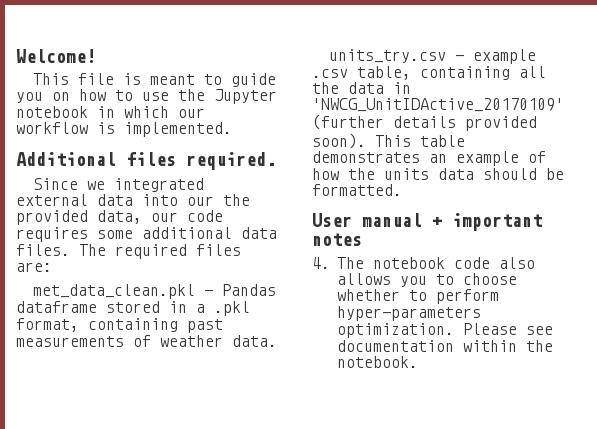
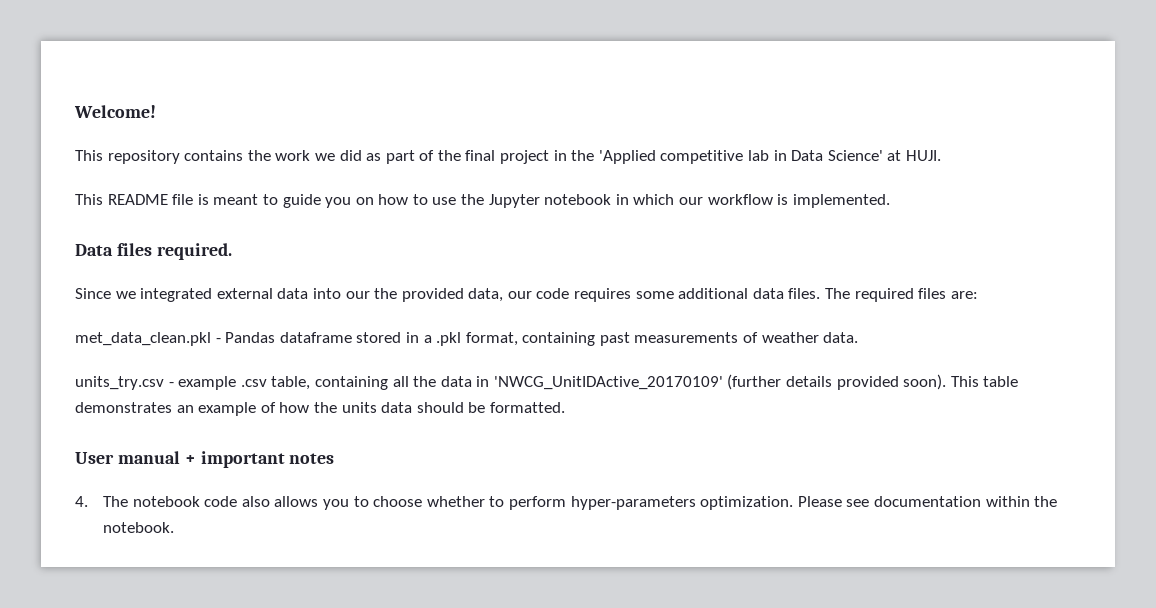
- This file is meant to guide you on how to use the Jupyter notebook in which our workflow is implemented.
+ This repository contains the work we did as part of the final project in the 'Applied competitive lab in Data Science' at HUJI.
+ This README file is meant to guide you on how to use the Jupyter notebook in which our workflow is implemented.
- Additional files required.
+ Data files required.

